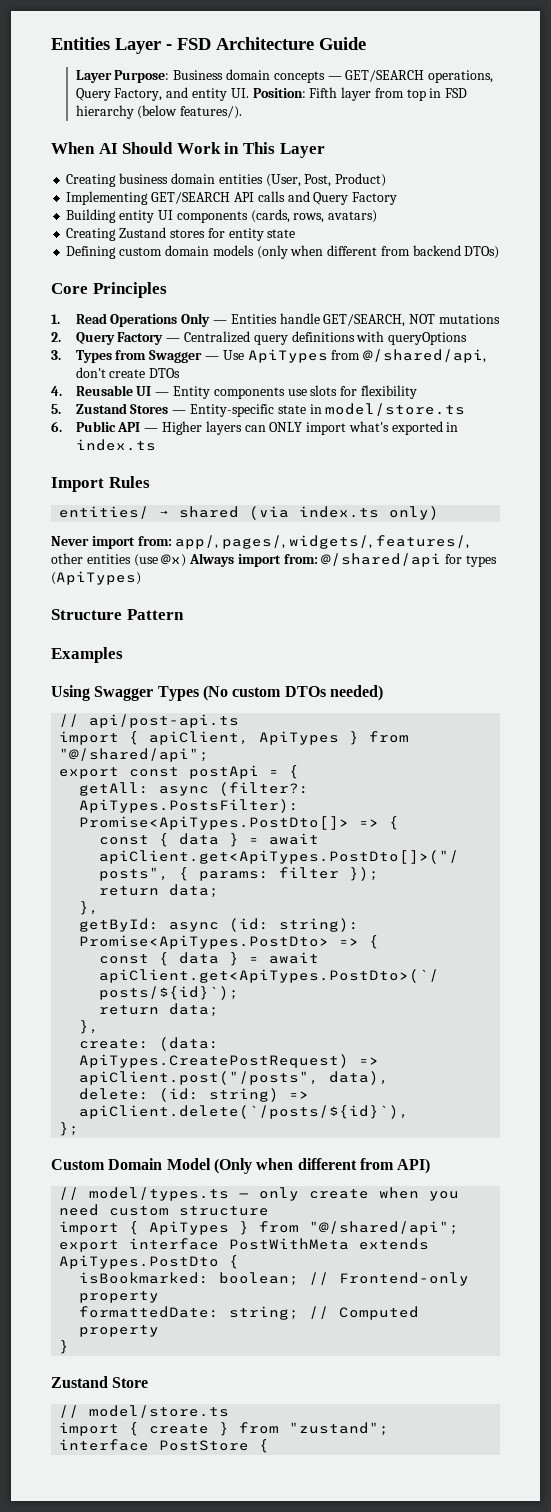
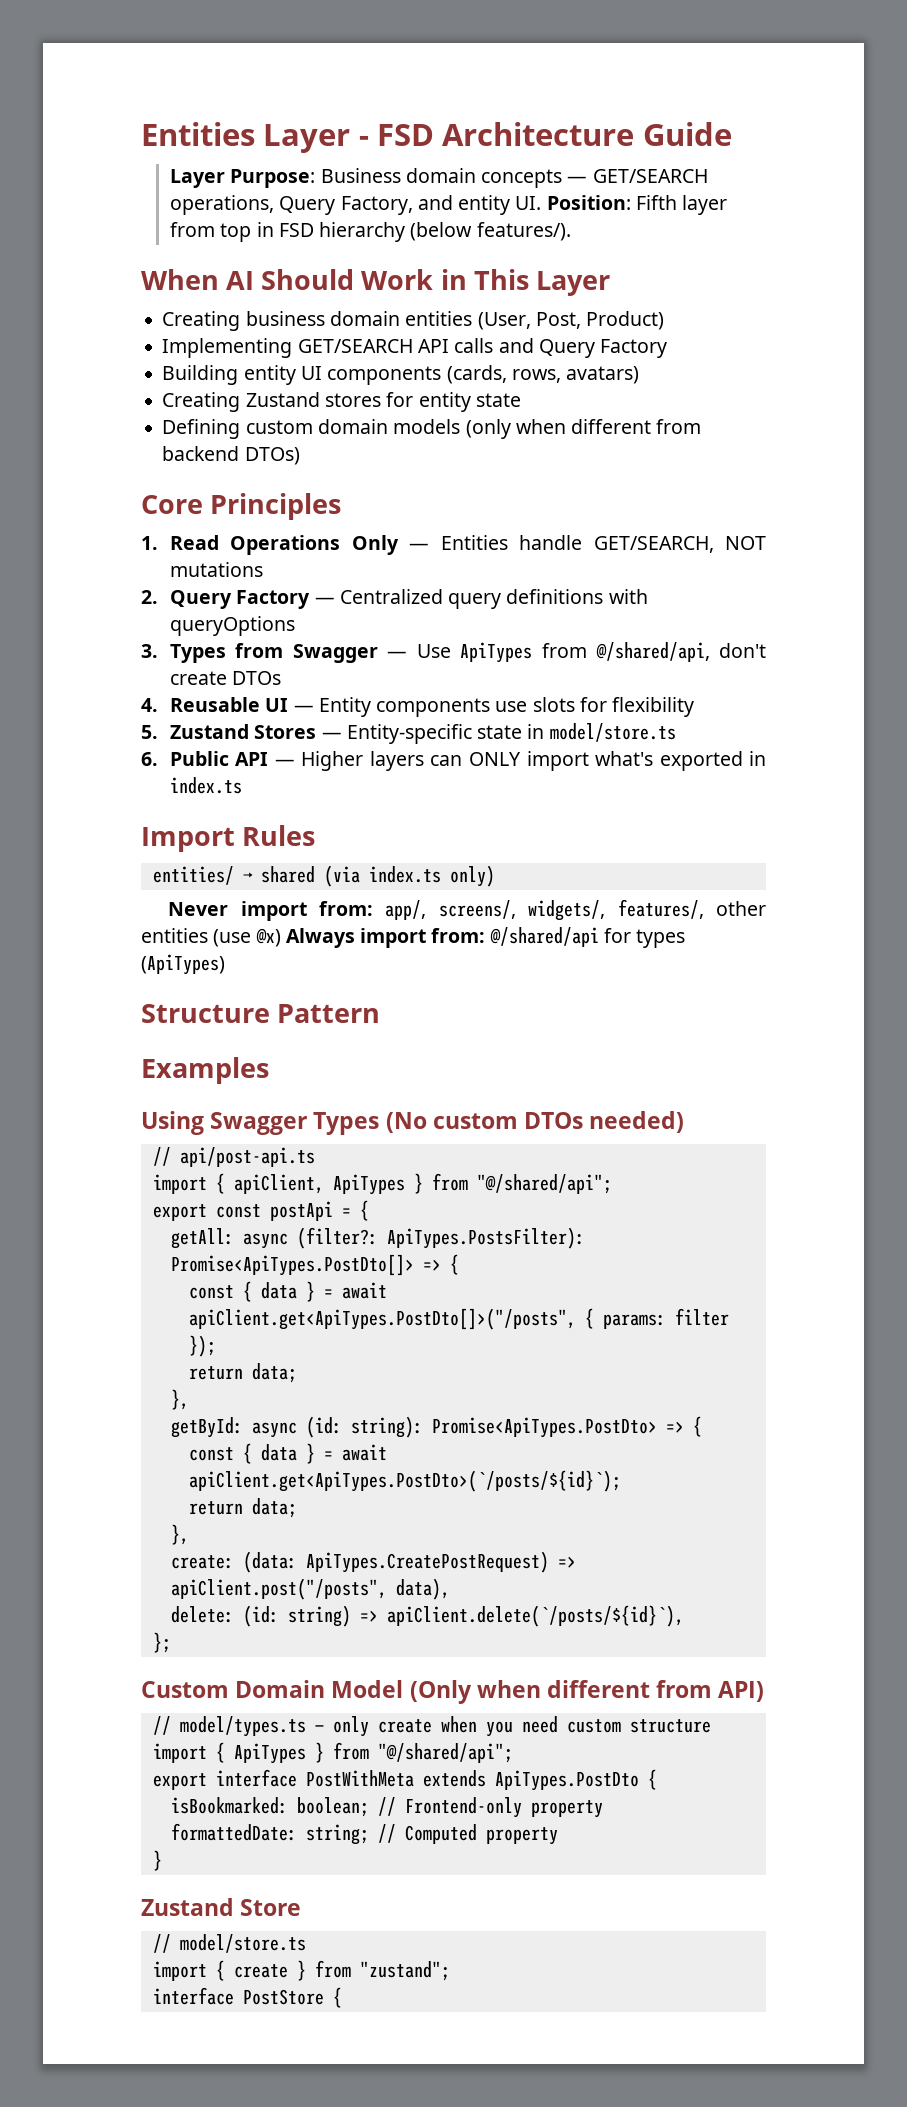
- Never import from: app/, pages/, widgets/, features/, other entities (use @x) Always import from: @/shared/api for types (ApiTypes)
+ Never import from: app/, screens/, widgets/, features/, other entities (use @x) Always import from: @/shared/api for types (ApiTypes)

